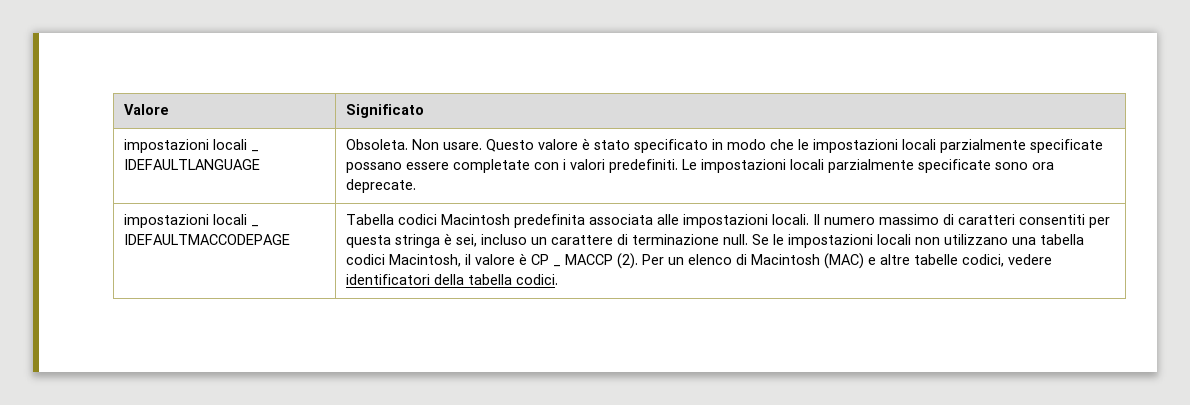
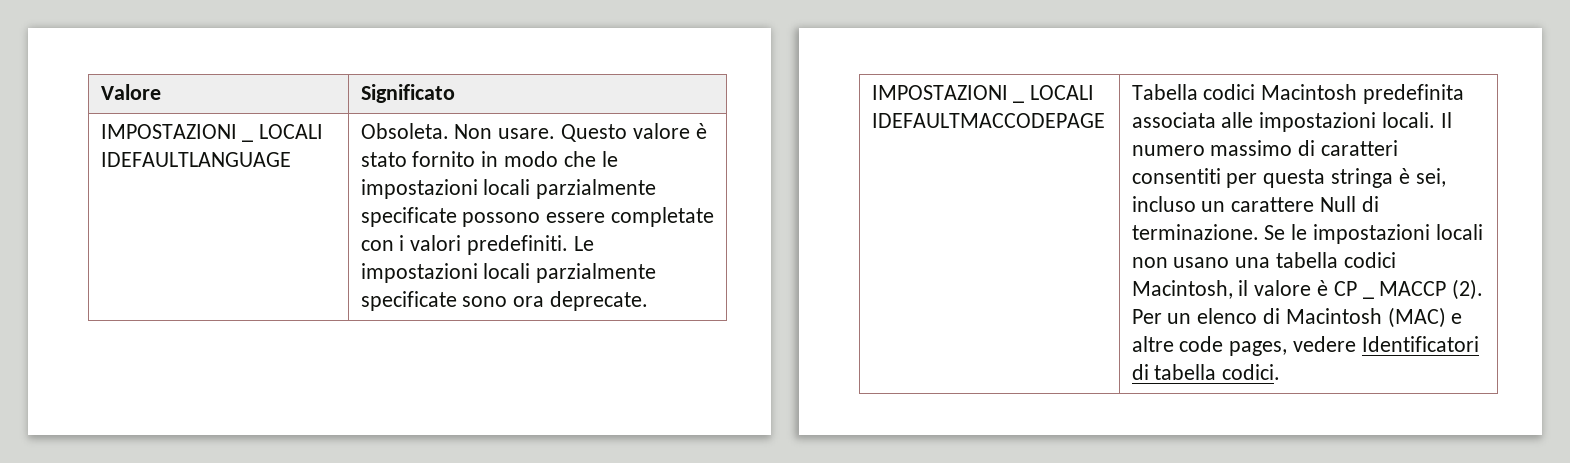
- impostazioni locali _ IDEFAULTLANGUAGE | Obsoleta. Non usare. Questo valore è stato specificato in modo che le impostazioni locali parzialmente specificate possano essere completate con i valori predefiniti. Le impostazioni locali parzialmente specificate sono ora deprecate.
+ IMPOSTAZIONI _ LOCALI IDEFAULTLANGUAGE | Obsoleta. Non usare. Questo valore è stato fornito in modo che le impostazioni locali parzialmente specificate possono essere completate con i valori predefiniti. Le impostazioni locali parzialmente specificate sono ora deprecate.
- impostazioni locali _ IDEFAULTMACCODEPAGE
+ IMPOSTAZIONI _ LOCALI IDEFAULTMACCODEPAGE
- Il numero massimo di caratteri consentiti per questa stringa è sei, incluso un carattere di terminazione null.
+ Il numero massimo di caratteri consentiti per questa stringa è sei, incluso un carattere Null di terminazione.
- Se le impostazioni locali non utilizzano una tabella codici Macintosh, il valore è CP _ MACCP (2).
+ Se le impostazioni locali non usano una tabella codici Macintosh, il valore è CP _ MACCP (2).
- Per un elenco di Macintosh (MAC) e altre tabelle codici, vedere identificatori della tabella codici.
+ Per un elenco di Macintosh (MAC) e altre code pages, vedere Identificatori di tabella codici.

